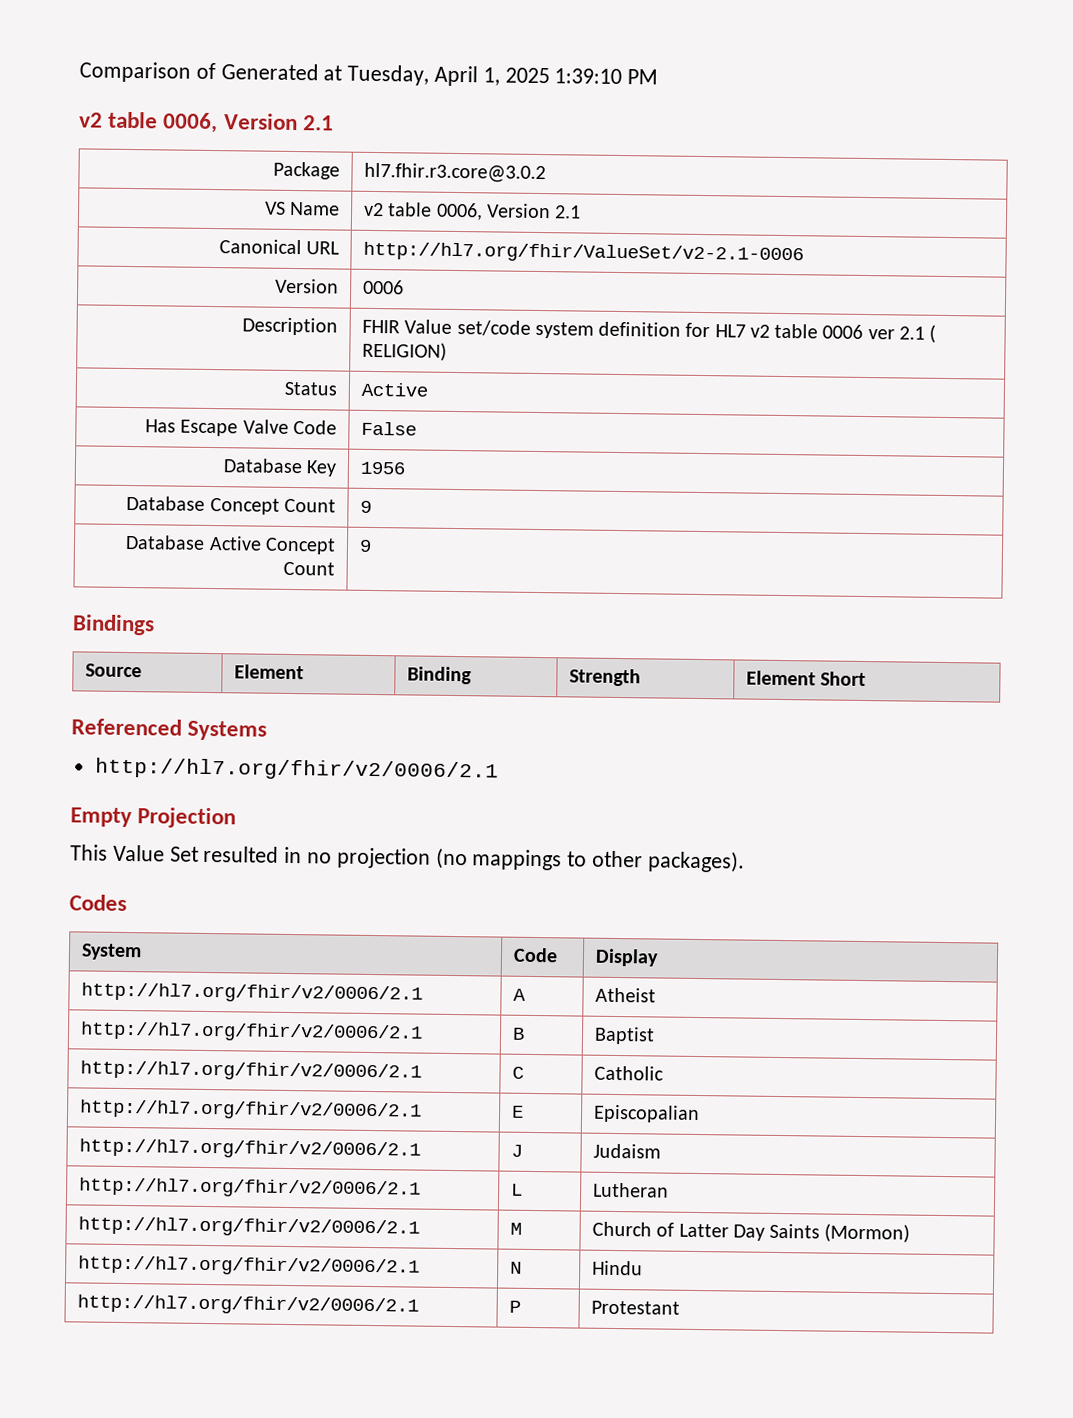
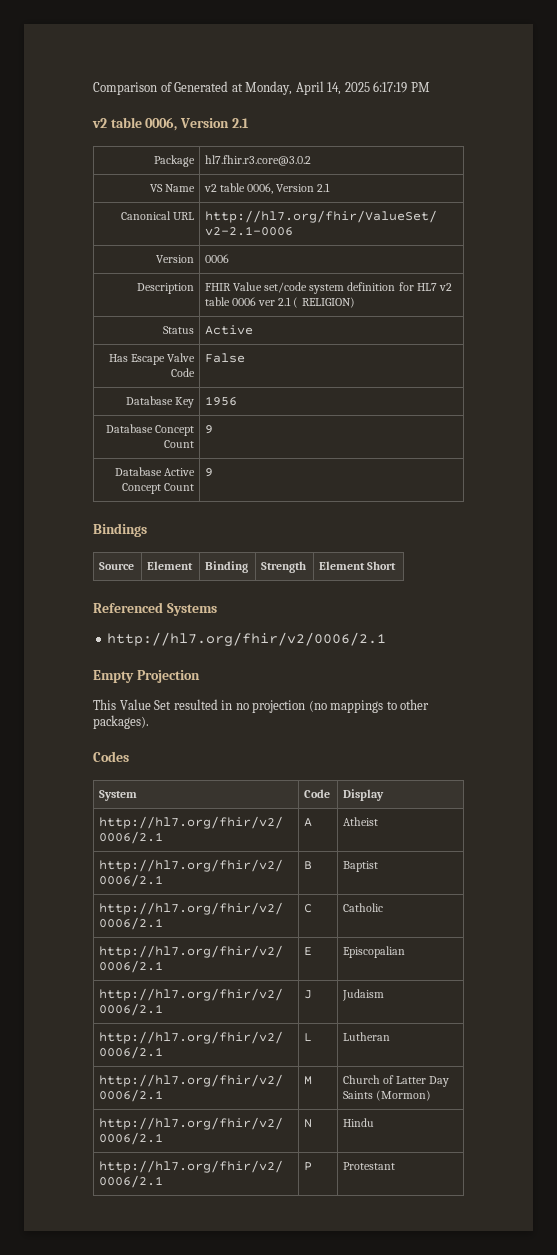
- Comparison of Generated at Tuesday, April 1, 2025 1:39:10 PM
+ Comparison of Generated at Monday, April 14, 2025 6:17:19 PM

